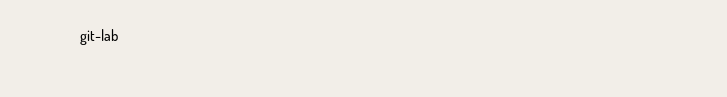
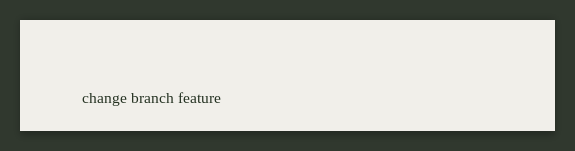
- git-lab
+ change branch feature

